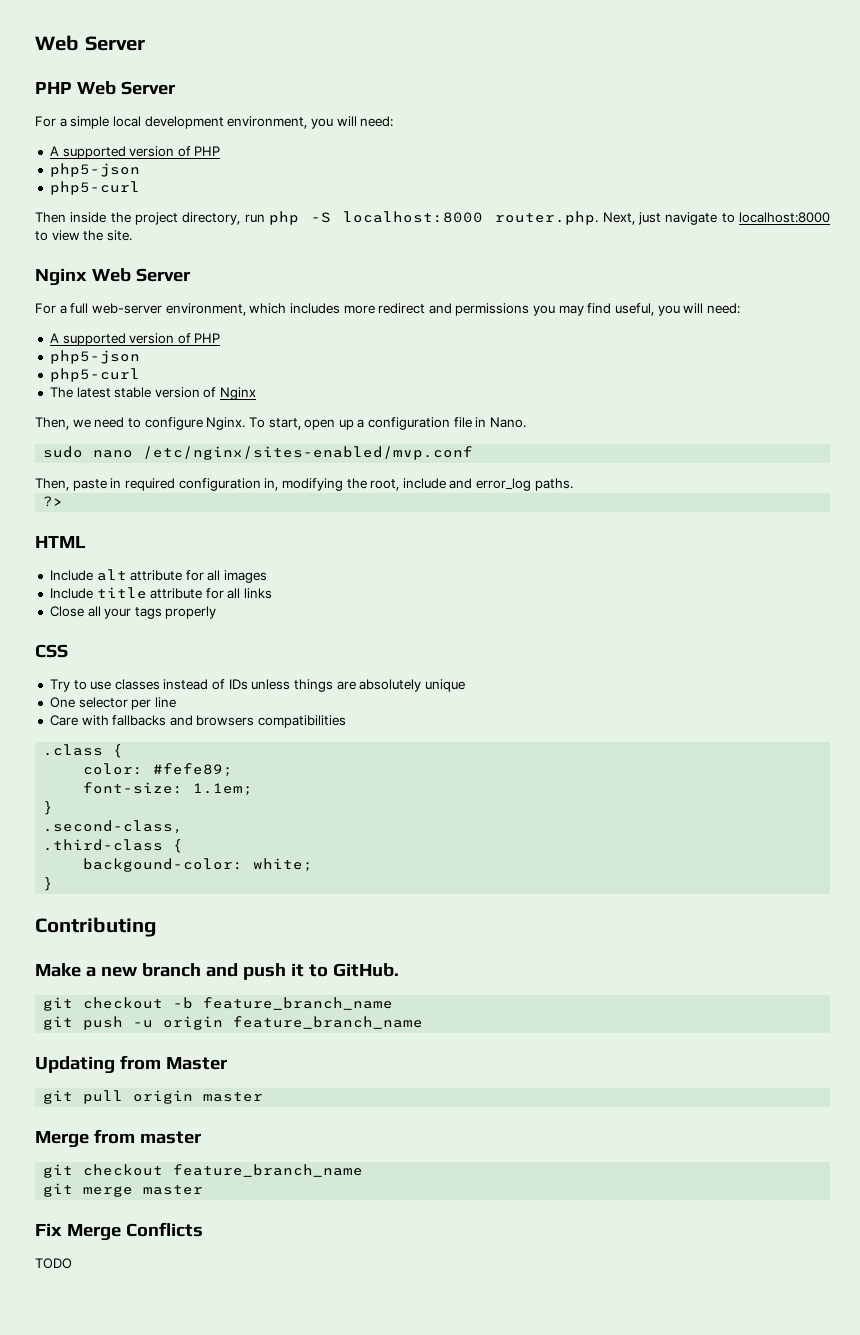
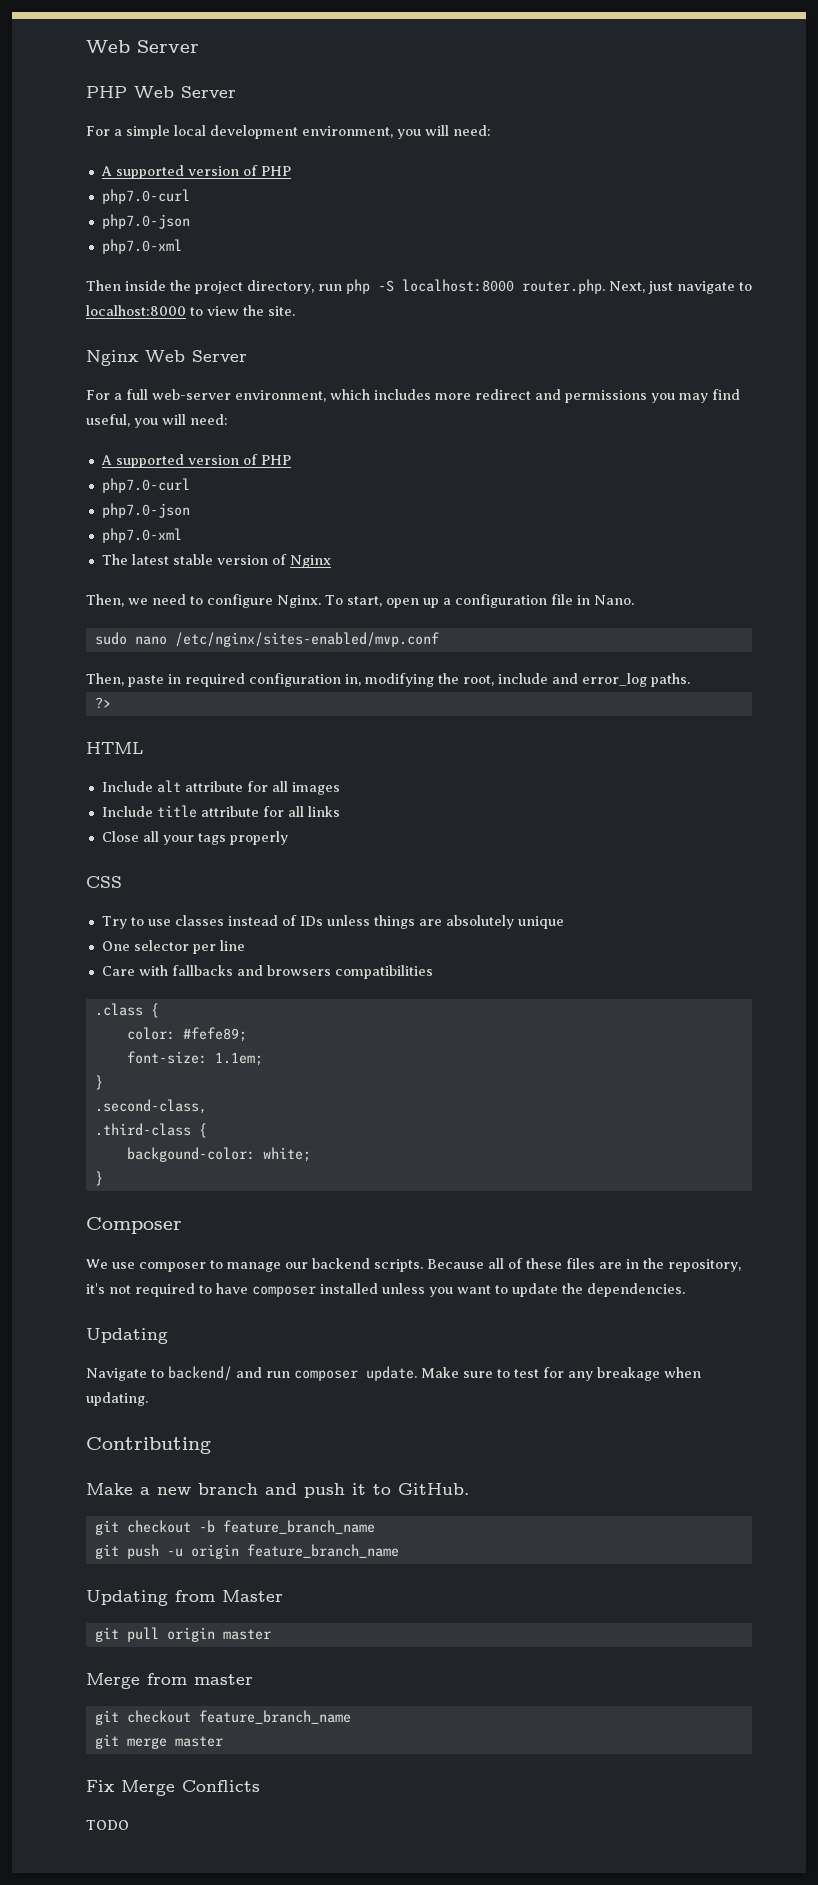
  For a simple local development environment, you will need:
  A supported version of PHP
- php5-json
- php5-curl
+ php7.0-curl
+ php7.0-json
+ php7.0-xml
  For a full web-server environment, which includes more redirect and permissions you may find useful, you will need:
  A supported version of PHP
- php5-json
- php5-curl
+ php7.0-curl
+ php7.0-json
+ php7.0-xml
+ Composer
+ We use composer to manage our backend scripts. Because all of these files are in the repository, it's not required to have composer installed unless you want to update the dependencies.
+ Updating
+ Navigate to backend/ and run composer update. Make sure to test for any breakage when updating.

